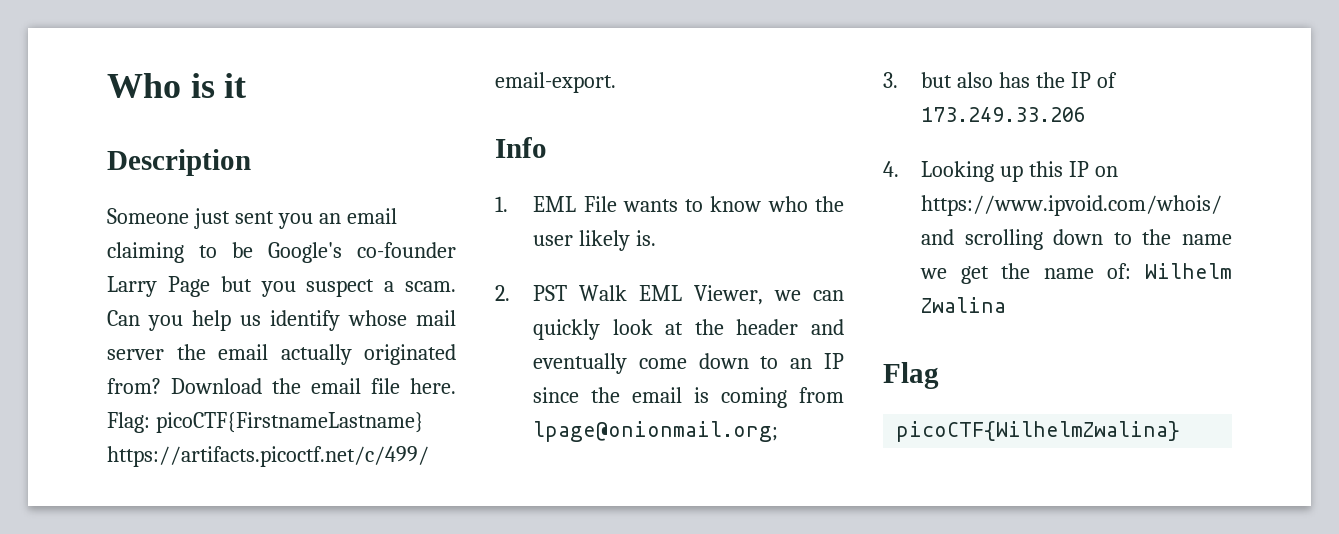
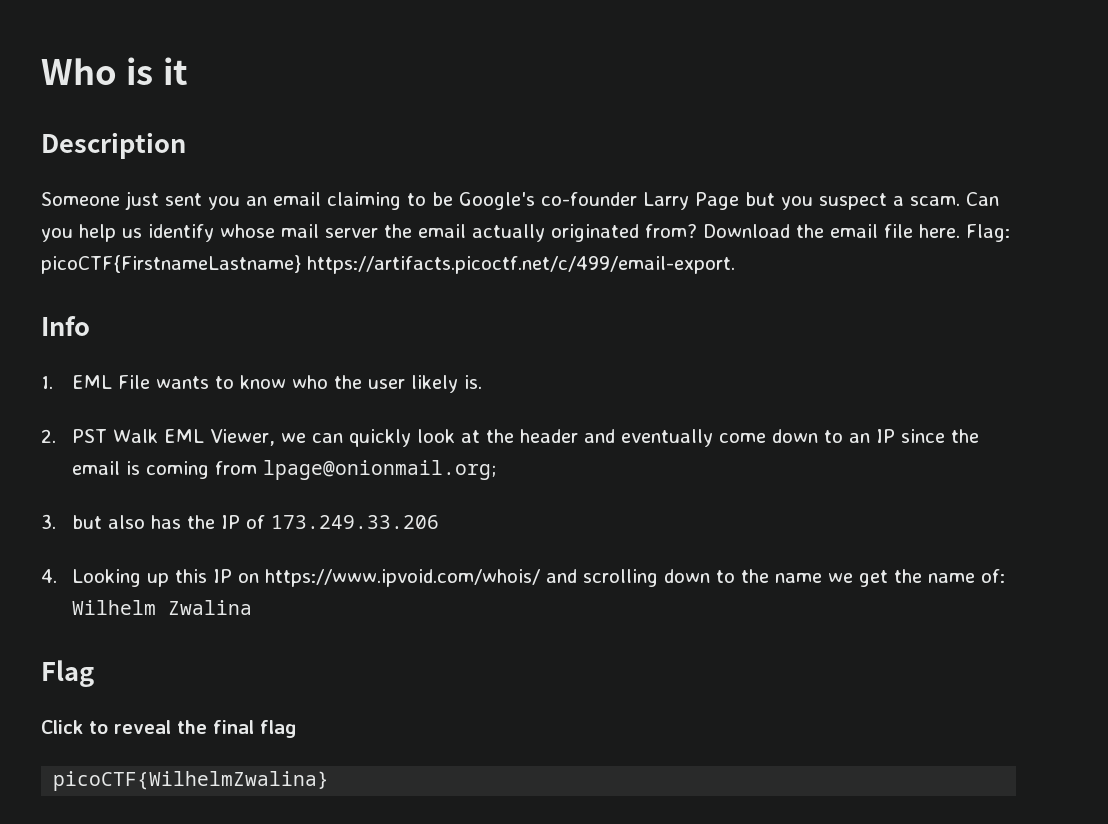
+ Click to reveal the final flag

